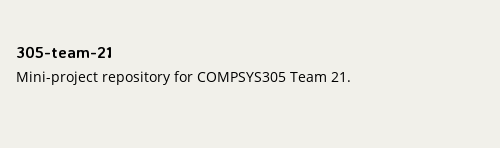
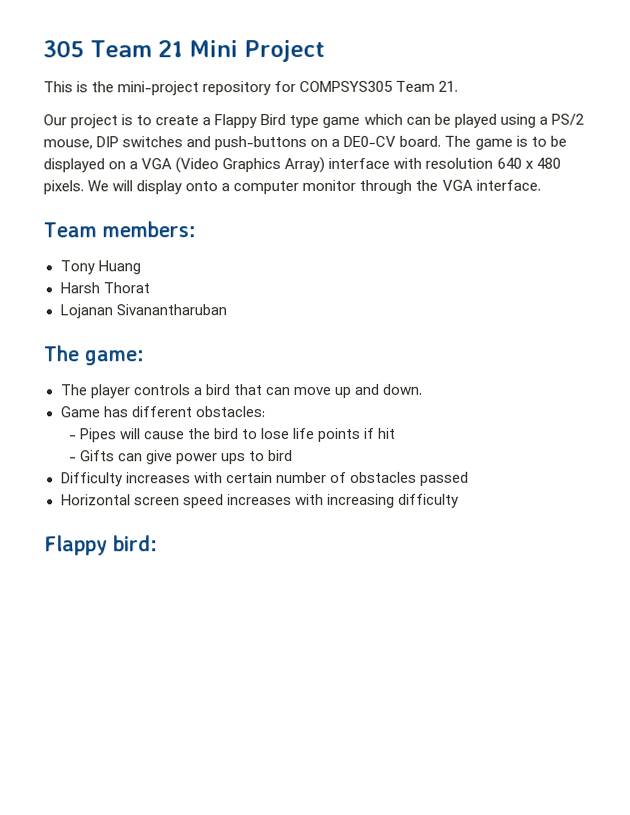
- 305-team-21
- Mini-project repository for COMPSYS305 Team 21.
+ 305 Team 21 Mini Project
+ This is the mini-project repository for COMPSYS305 Team 21.
+ Our project is to create a Flappy Bird type game which can be played using a PS/2 mouse, DIP switches and push-buttons on a DE0-CV board. The game is to be displayed on a VGA (Video Graphics Array) interface with resolution 640 x 480 pixels. We will display onto a computer monitor through the VGA interface.
+ Team members:
+ Tony Huang
+ Harsh Thorat
+ Lojanan Sivanantharuban
+ The game:
+ The player controls a bird that can move up and down.
+ Game has different obstacles:
+ - Pipes will cause the bird to lose life points if hit
+ - Gifts can give power ups to bird
+ Difficulty increases with certain number of obstacles passed
+ Horizontal screen speed increases with increasing difficulty
+ Flappy bird:

